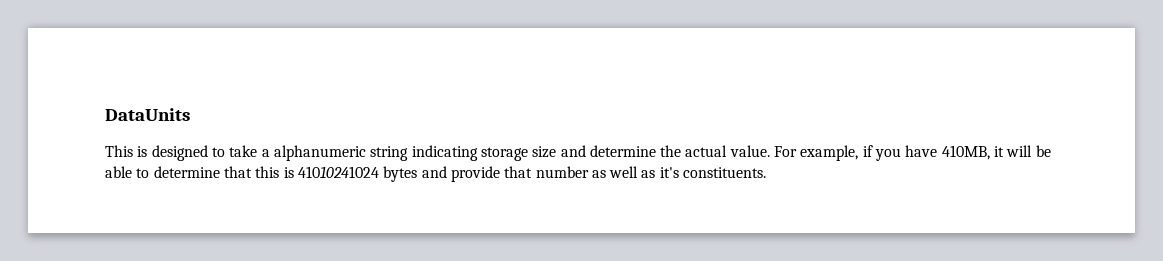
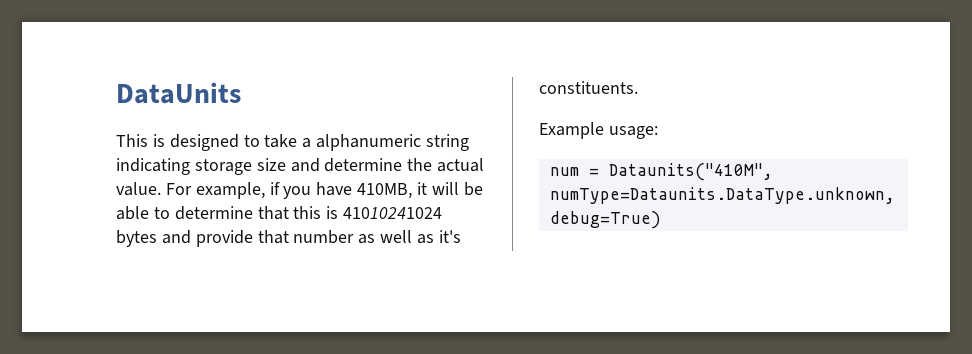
+ Example usage:
+ num = Dataunits("410M", numType=Dataunits.DataType.unknown, debug=True)

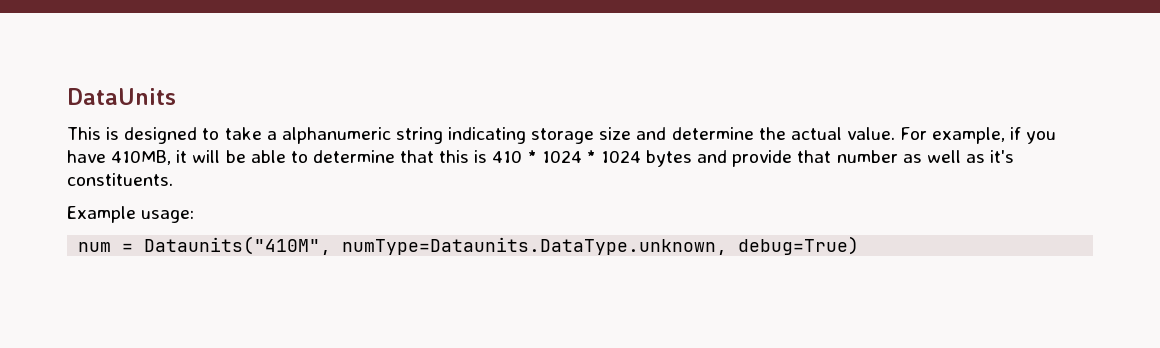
- For example, if you have 410MB, it will be able to determine that this is 41010241024 bytes and provide that number as well as it's constituents.
+ For example, if you have 410MB, it will be able to determine that this is 410 * 1024 * 1024 bytes and provide that number as well as it's constituents.

